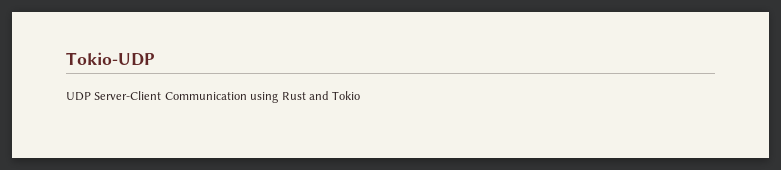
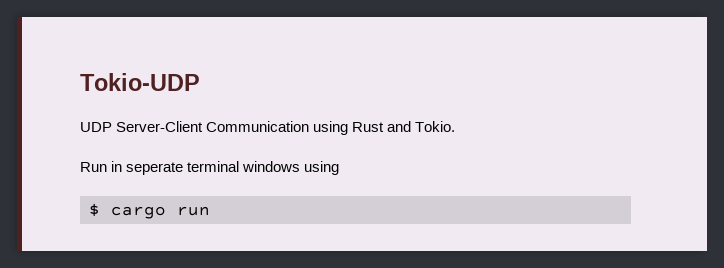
- UDP Server-Client Communication using Rust and Tokio
+ UDP Server-Client Communication using Rust and Tokio.
+ Run in seperate terminal windows using
+ $ cargo run

